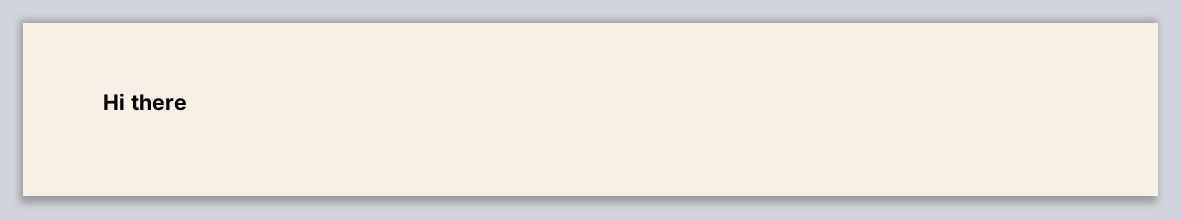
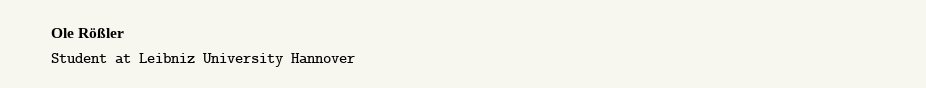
- Hi there
+ Ole Rößler
+ Student at Leibniz University Hannover

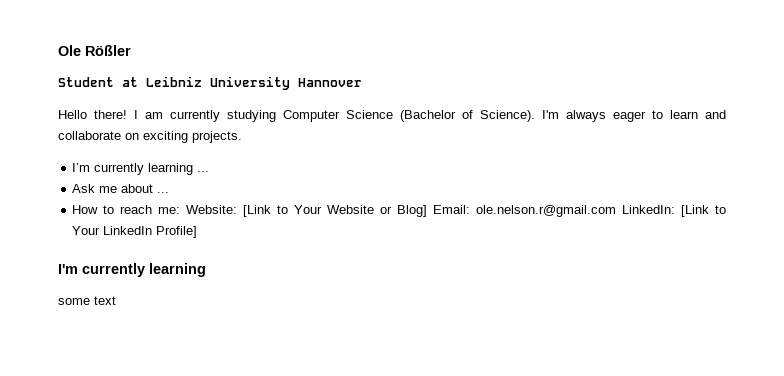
+ Hello there! I am currently studying Computer Science (Bachelor of Science). I'm always eager to learn and collaborate on exciting projects.
+ I’m currently learning ...
+ Ask me about ...
+ How to reach me: Website: [Link to Your Website or Blog] Email: ole.nelson.r@gmail.com LinkedIn: [Link to Your LinkedIn Profile]
+ I'm currently learning
+ some text

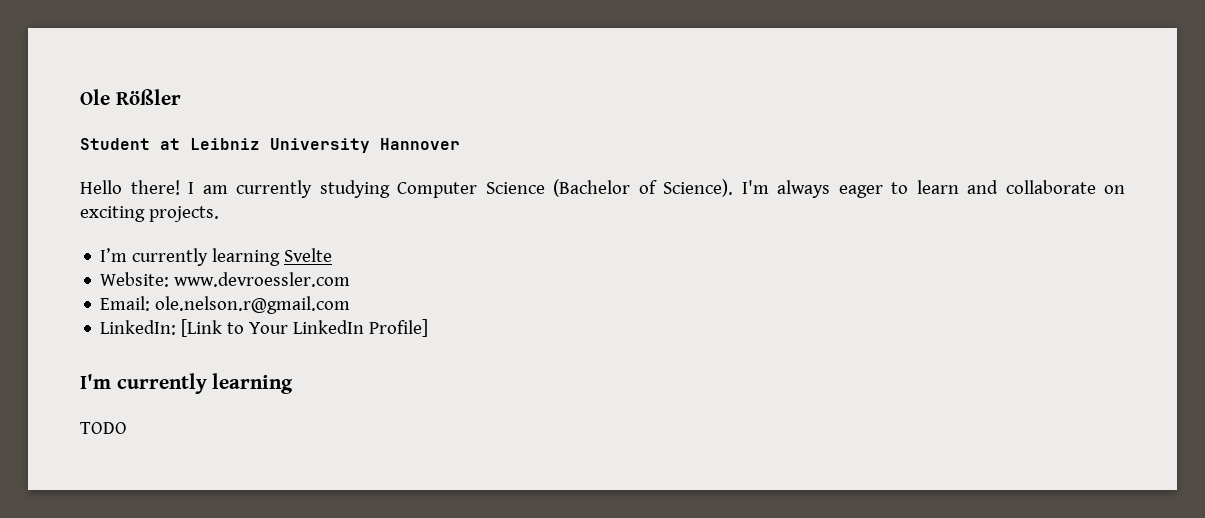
- I’m currently learning ...
- Ask me about ...
- How to reach me: Website: [Link to Your Website or Blog] Email: ole.nelson.r@gmail.com LinkedIn: [Link to Your LinkedIn Profile]
+ I’m currently learning Svelte
+ Website: www.devroessler.com
+ Email: ole.nelson.r@gmail.com
+ LinkedIn: [Link to Your LinkedIn Profile]
- some text
+ TODO

